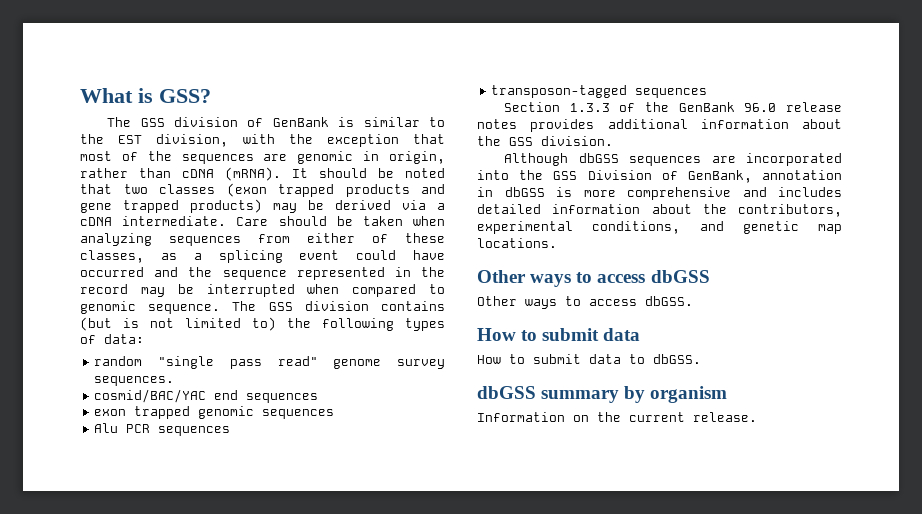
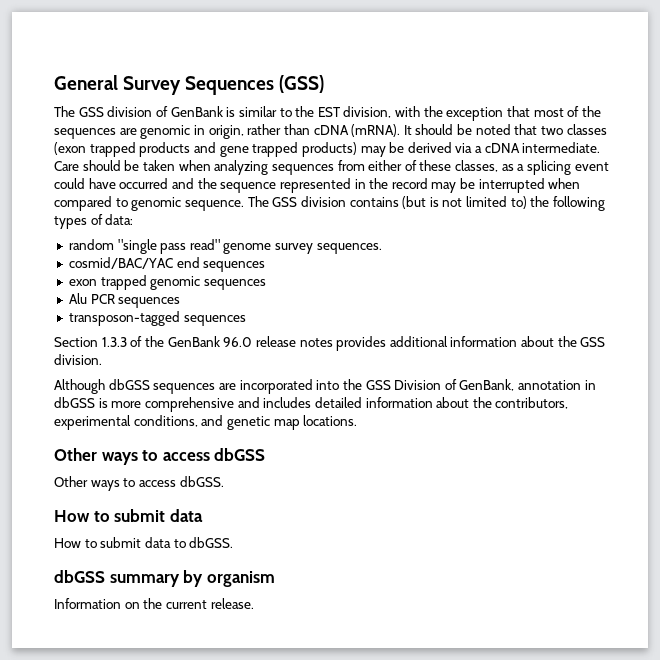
- What is GSS?
+ General Survey Sequences (GSS)

